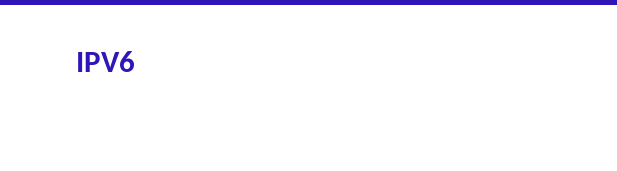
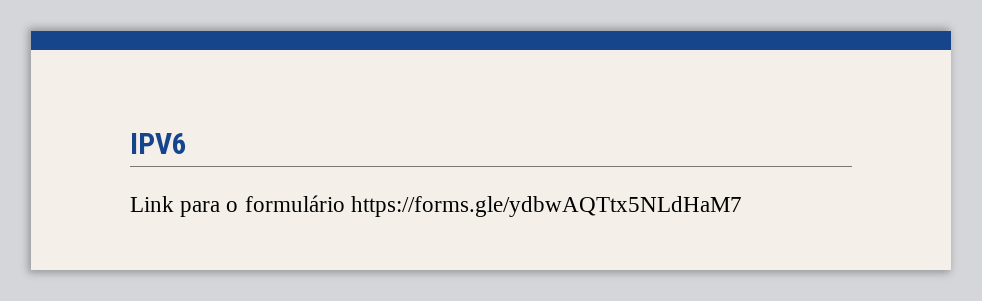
+ Link para o formulário https://forms.gle/ydbwAQTtx5NLdHaM7

